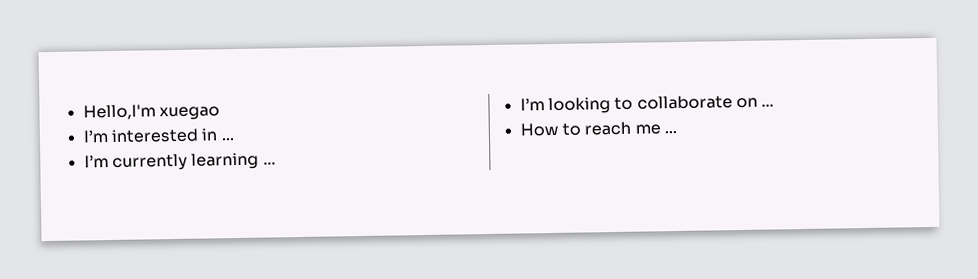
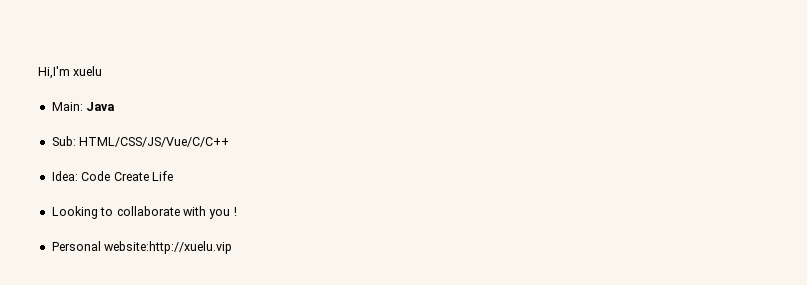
- Hello,I'm xuegao
- I’m interested in ...
- I’m currently learning ...
- I’m looking to collaborate on ...
- How to reach me ...
+ Hi,I'm xuelu
+ Main: Java
+ Sub: HTML/CSS/JS/Vue/C/C++
+ Idea: Code Create Life
+ Looking to collaborate with you !
+ Personal website:http://xuelu.vip

